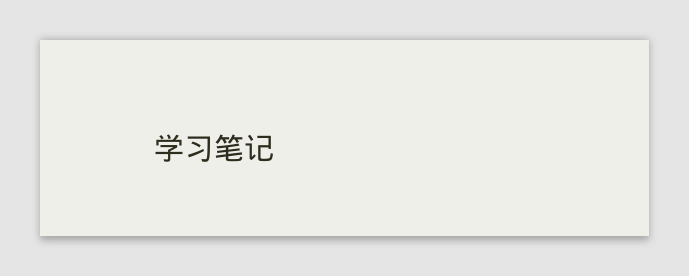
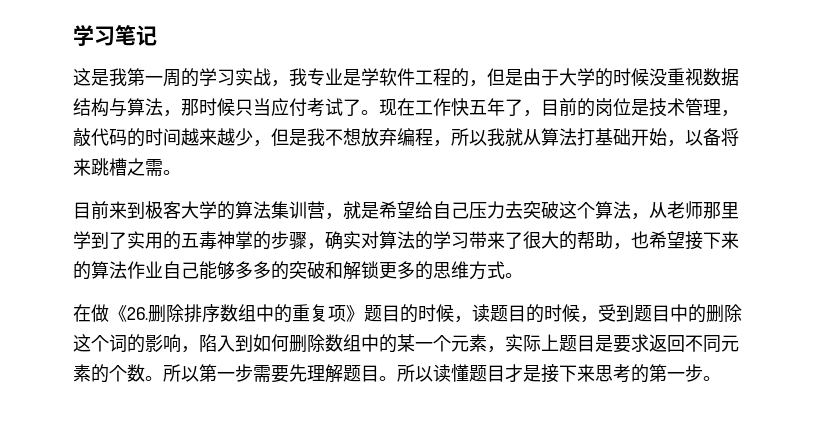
+ 这是我第一周的学习实战，我专业是学软件工程的，但是由于大学的时候没重视数据结构与算法，那时候只当应付考试了。现在工作快五年了，目前的岗位是技术管理，敲代码的时间越来越少，但是我不想放弃编程，所以我就从算法打基础开始，以备将来跳槽之需。
+ 目前来到极客大学的算法集训营，就是希望给自己压力去突破这个算法，从老师那里学到了实用的五毒神掌的步骤，确实对算法的学习带来了很大的帮助，也希望接下来的算法作业自己能够多多的突破和解锁更多的思维方式。
+ 在做《26.删除排序数组中的重复项》题目的时候，读题目的时候，受到题目中的删除这个词的影响，陷入到如何删除数组中的某一个元素，实际上题目是要求返回不同元素的个数。所以第一步需要先理解题目。所以读懂题目才是接下来思考的第一步。

